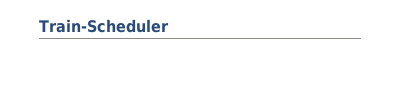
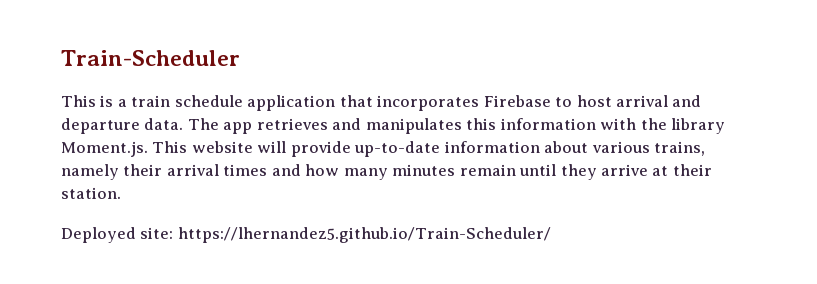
+ This is a train schedule application that incorporates Firebase to host arrival and departure data. The app retrieves and manipulates this information with the library Moment.js. This website will provide up-to-date information about various trains, namely their arrival times and how many minutes remain until they arrive at their station.
+ Deployed site: https://lhernandez5.github.io/Train-Scheduler/

